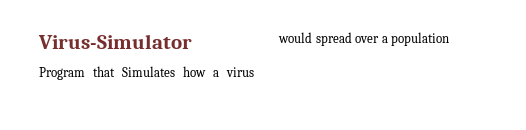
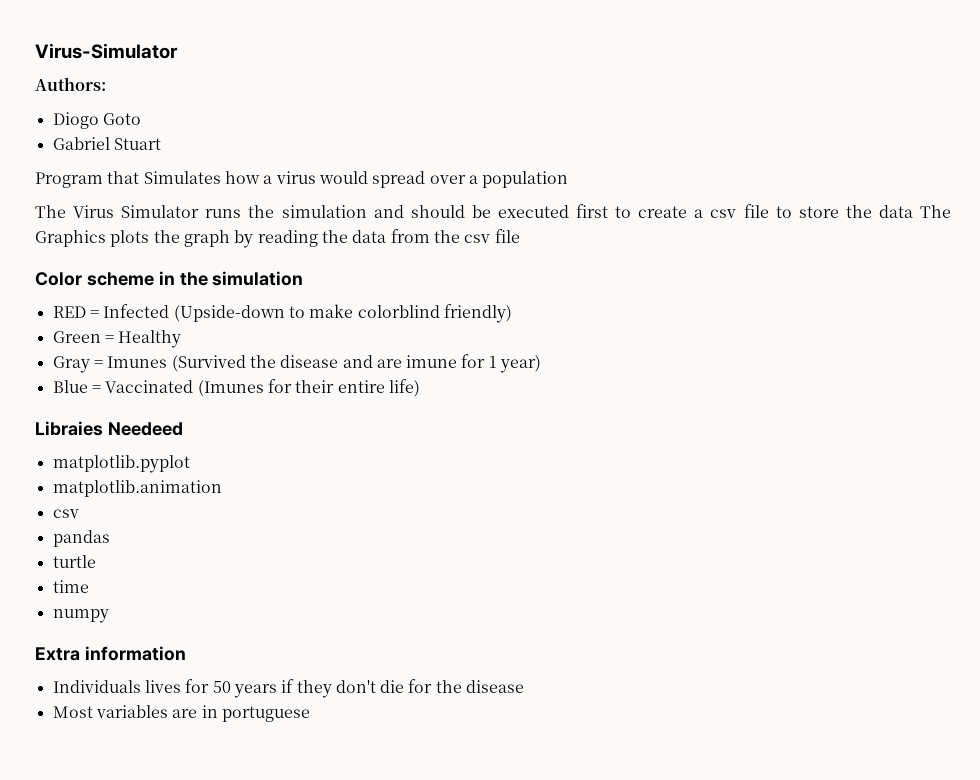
+ Authors:
+ Diogo Goto
+ Gabriel Stuart
+ The Virus Simulator runs the simulation and should be executed first to create a csv file to store the data The Graphics plots the graph by reading the data from the csv file
+ Color scheme in the simulation
+ RED = Infected (Upside-down to make colorblind friendly)
+ Green = Healthy
+ Gray = Imunes (Survived the disease and are imune for 1 year)
+ Blue = Vaccinated (Imunes for their entire life)
+ Libraies Needeed
+ matplotlib.pyplot
+ matplotlib.animation
+ csv
+ pandas
+ turtle
+ time
+ numpy
+ Extra information
+ Individuals lives for 50 years if they don't die for the disease
+ Most variables are in portuguese

